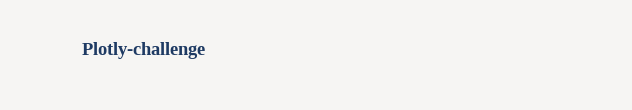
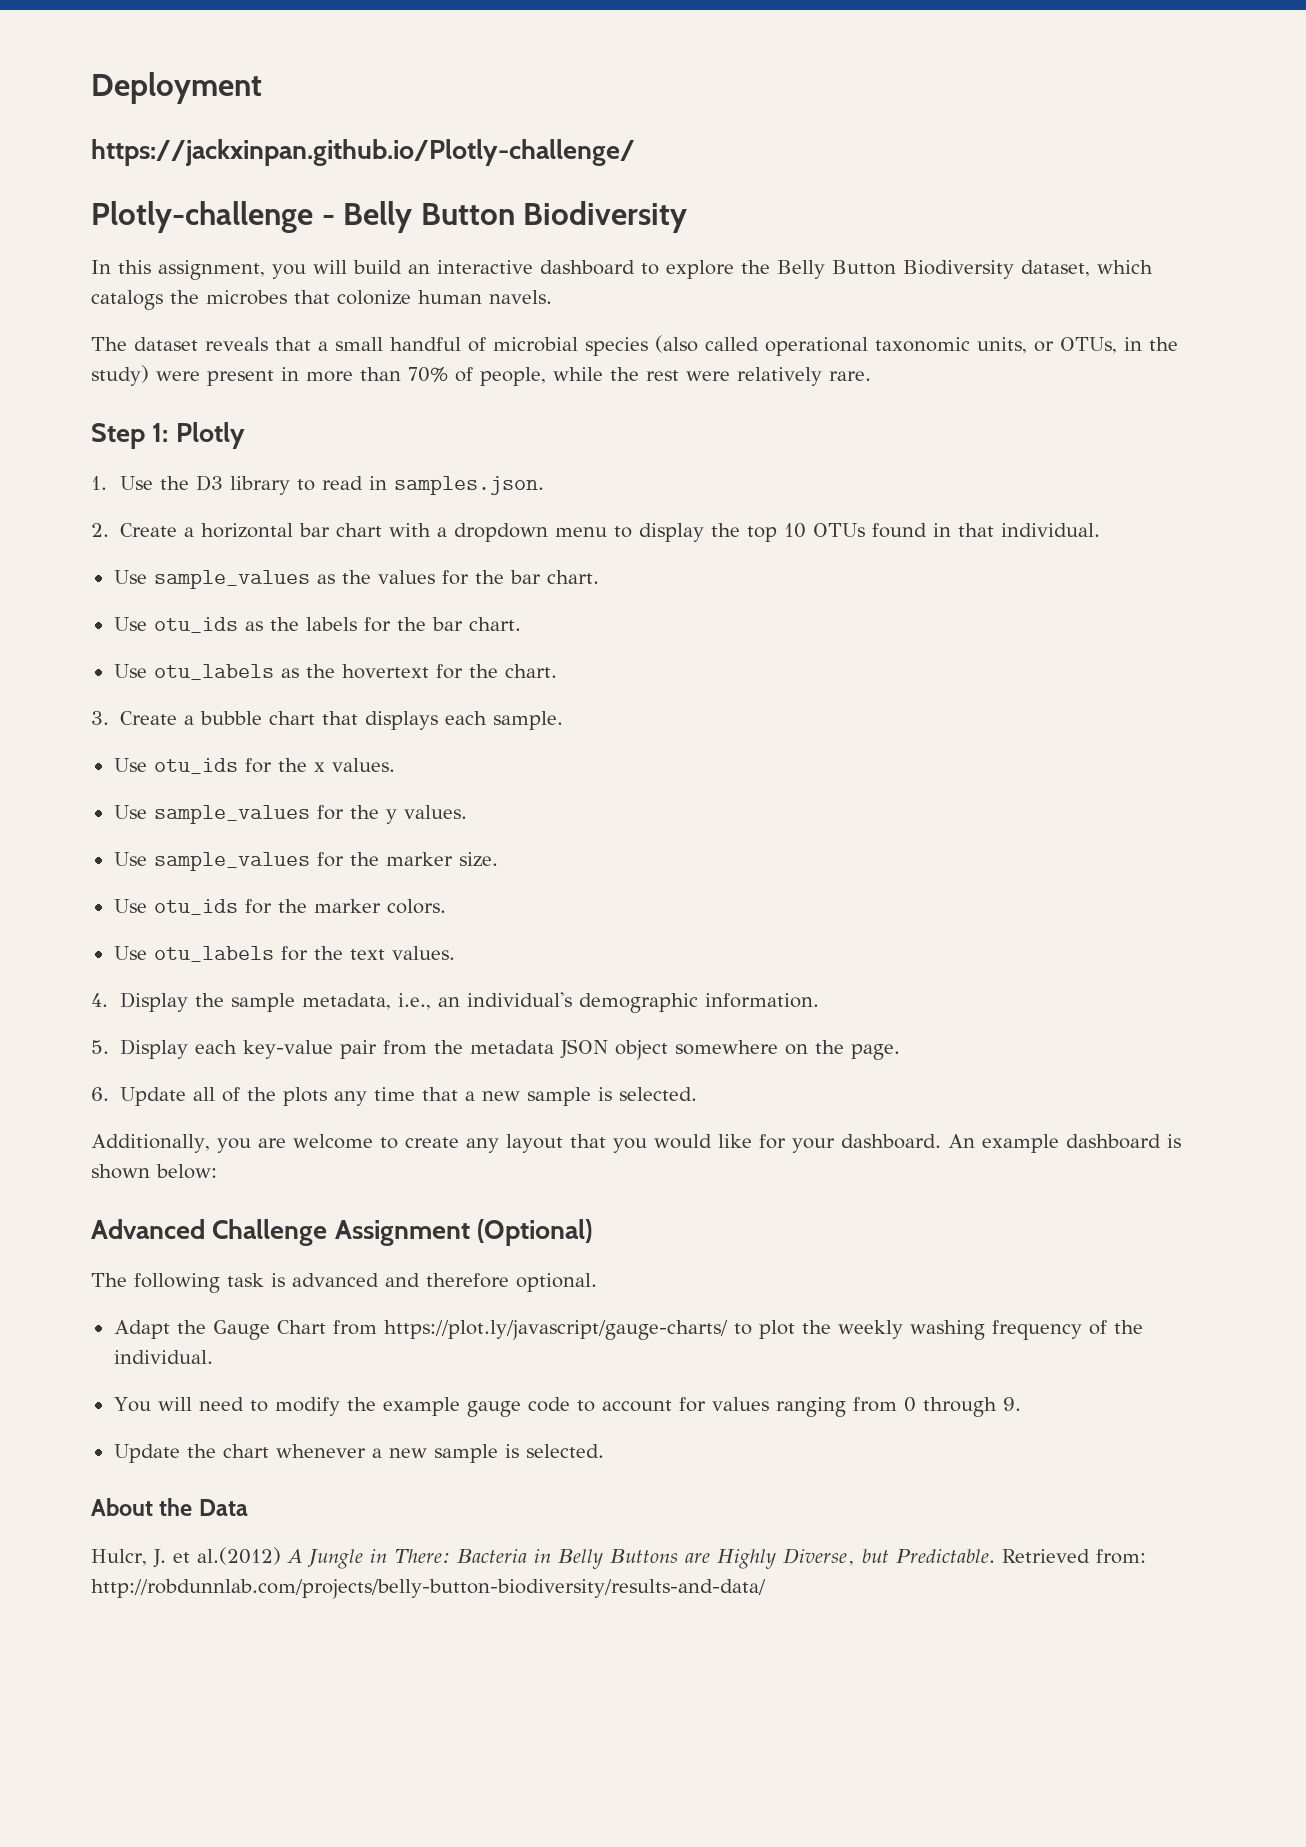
- Plotly-challenge
+ Deployment
+ https://jackxinpan.github.io/Plotly-challenge/
+ Plotly-challenge - Belly Button Biodiversity
+ In this assignment, you will build an interactive dashboard to explore the Belly Button Biodiversity dataset, which catalogs the microbes that colonize human navels.
+ The dataset reveals that a small handful of microbial species (also called operational taxonomic units, or OTUs, in the study) were present in more than 70% of people, while the rest were relatively rare.
+ Step 1: Plotly
+ 1. Use the D3 library to read in samples.json.
+ 2. Create a horizontal bar chart with a dropdown menu to display the top 10 OTUs found in that individual.
+ Use sample_values as the values for the bar chart.
+ Use otu_ids as the labels for the bar chart.
+ Use otu_labels as the hovertext for the chart.
+ 3. Create a bubble chart that displays each sample.
+ Use otu_ids for the x values.
+ Use sample_values for the y values.
+ Use sample_values for the marker size.
+ Use otu_ids for the marker colors.
+ Use otu_labels for the text values.
+ 4. Display the sample metadata, i.e., an individual's demographic information.
+ 5. Display each key-value pair from the metadata JSON object somewhere on the page.
+ 6. Update all of the plots any time that a new sample is selected.
+ Additionally, you are welcome to create any layout that you would like for your dashboard. An example dashboard is shown below:
+ Advanced Challenge Assignment (Optional)
+ The following task is advanced and therefore optional.
+ Adapt the Gauge Chart from https://plot.ly/javascript/gauge-charts/ to plot the weekly washing frequency of the individual.
+ You will need to modify the example gauge code to account for values ranging from 0 through 9.
+ Update the chart whenever a new sample is selected.
+ About the Data
+ Hulcr, J. et al.(2012) A Jungle in There: Bacteria in Belly Buttons are Highly Diverse, but Predictable. Retrieved from: http://robdunnlab.com/projects/belly-button-biodiversity/results-and-data/

